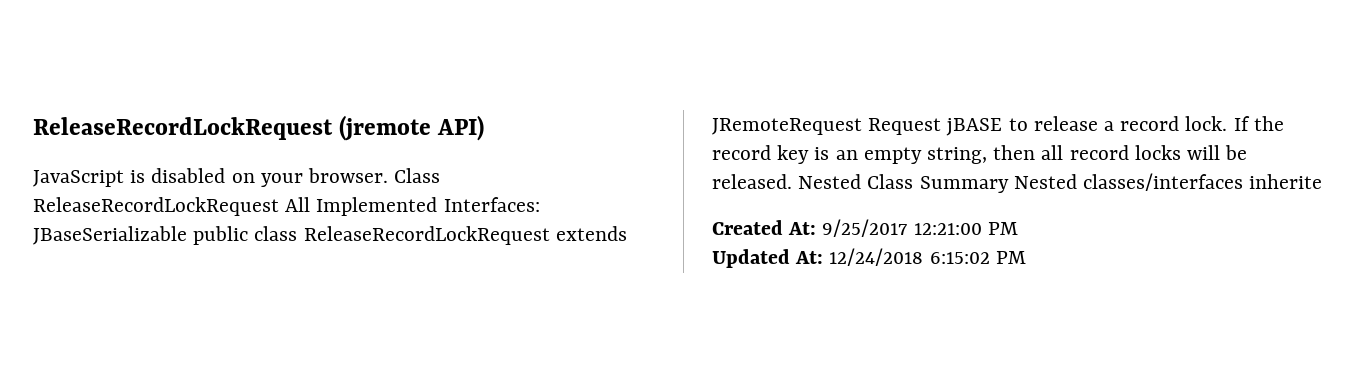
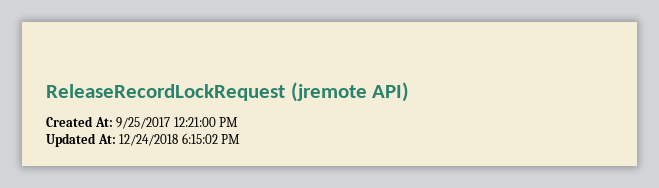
- JavaScript is disabled on your browser. Class ReleaseRecordLockRequest All Implemented Interfaces: JBaseSerializable public class ReleaseRecordLockRequest extends JRemoteRequest Request jBASE to release a record lock. If the record key is an empty string, then all record locks will be released. Nested Class Summary Nested classes/interfaces inherite

